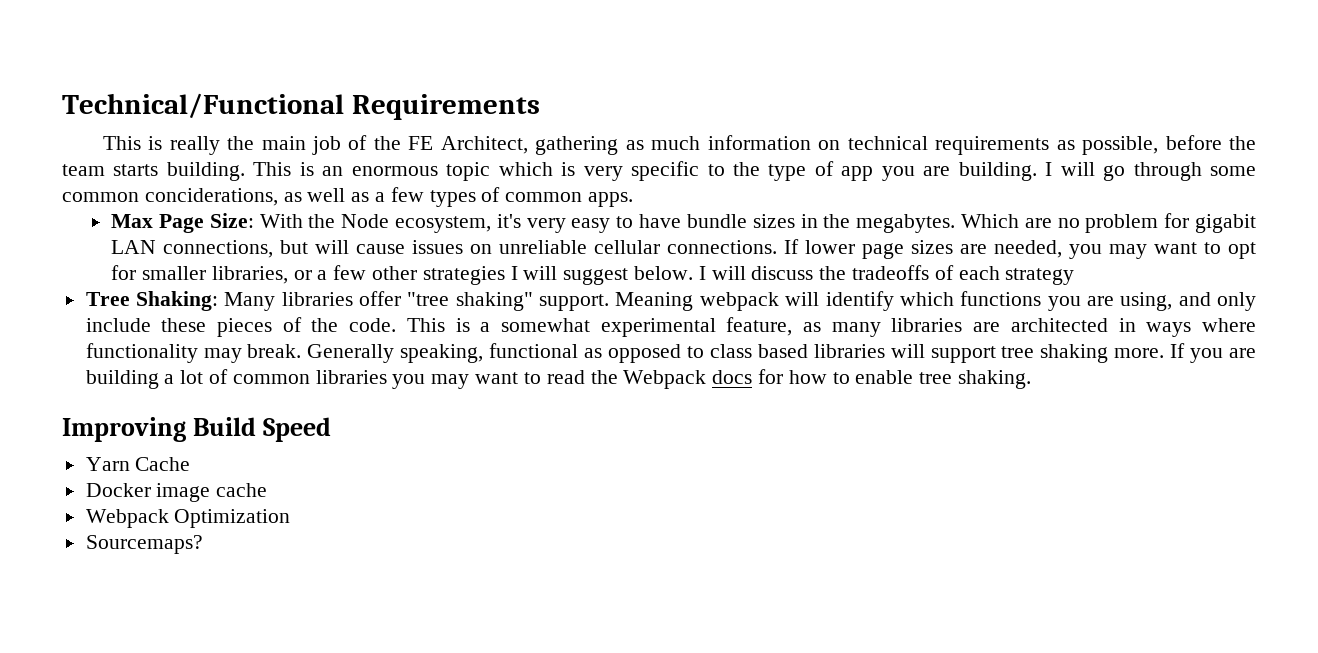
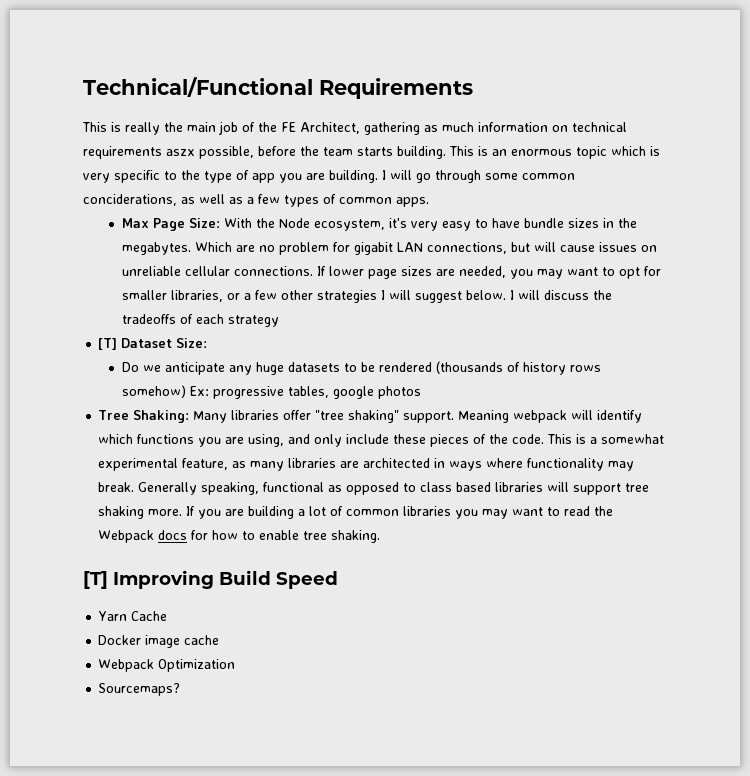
- This is really the main job of the FE Architect, gathering as much information on technical requirements as possible, before the team starts building.
+ This is really the main job of the FE Architect, gathering as much information on technical requirements aszx possible, before the team starts building.
+ [T] Dataset Size:
+ Do we anticipate any huge datasets to be rendered (thousands of history rows somehow) Ex: progressive tables, google photos
- Improving Build Speed
+ [T] Improving Build Speed

